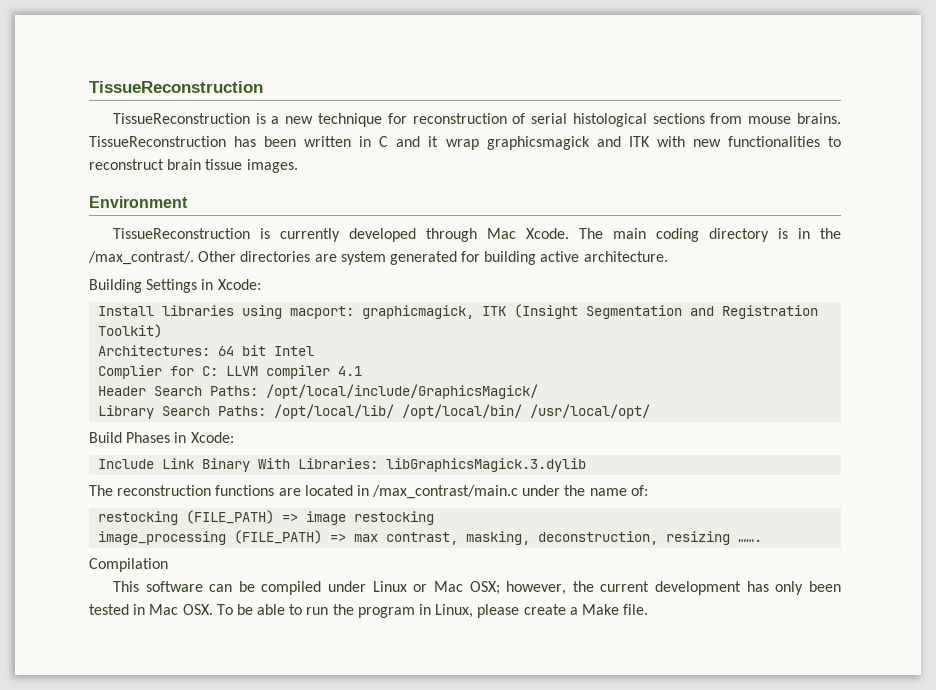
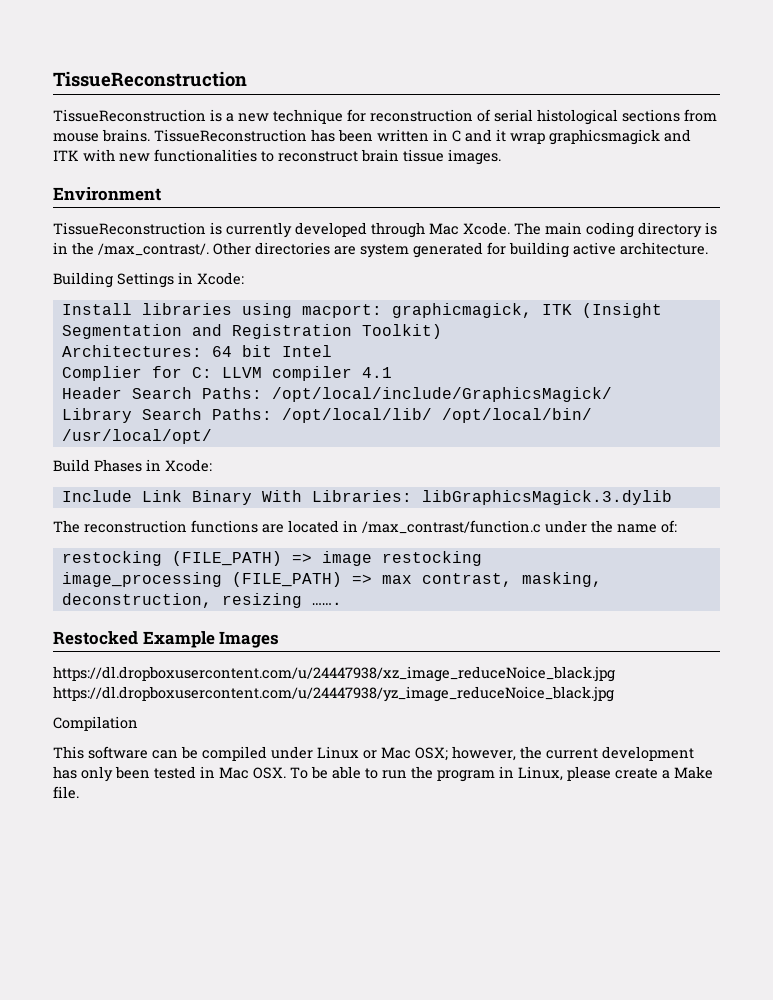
- The reconstruction functions are located in /max_contrast/main.c under the name of:
+ The reconstruction functions are located in /max_contrast/function.c under the name of:
+ Restocked Example Images
+ https://dl.dropboxusercontent.com/u/24447938/xz_image_reduceNoice_black.jpg https://dl.dropboxusercontent.com/u/24447938/yz_image_reduceNoice_black.jpg

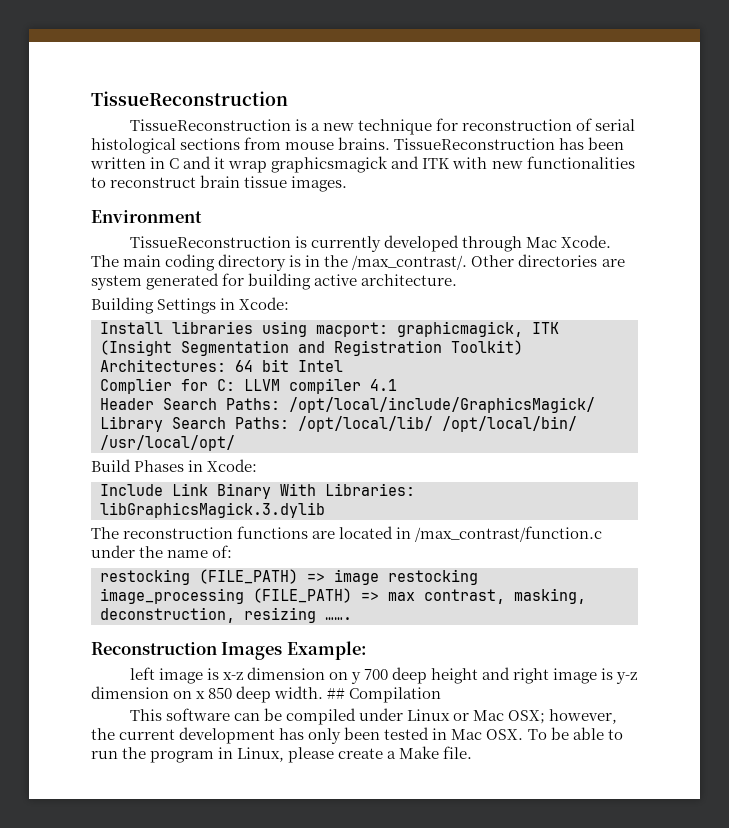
- Restocked Example Images
- https://dl.dropboxusercontent.com/u/24447938/xz_image_reduceNoice_black.jpg https://dl.dropboxusercontent.com/u/24447938/yz_image_reduceNoice_black.jpg
- Compilation
+ Reconstruction Images Example:
+ left image is x-z dimension on y 700 deep height and right image is y-z dimension on x 850 deep width. ## Compilation

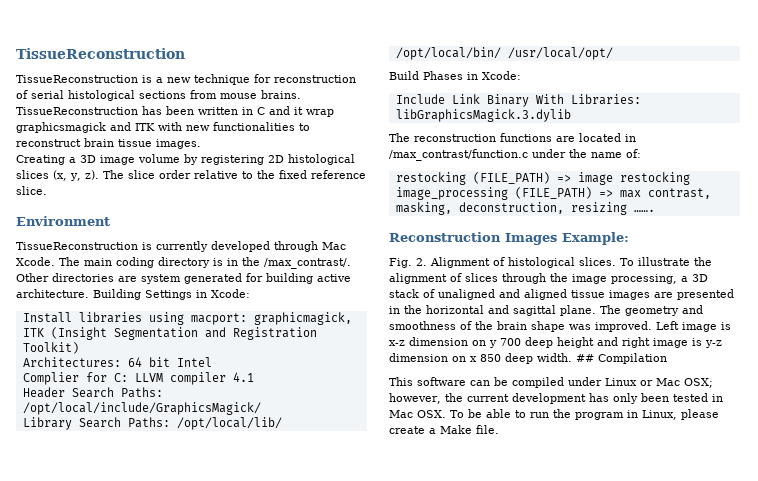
+ Creating a 3D image volume by registering 2D histological slices (x, y, z). The slice order relative to the fixed reference slice.
- Other directories are system generated for building active architecture.
- Building Settings in Xcode:
+ Other directories are system generated for building active architecture. Building Settings in Xcode:
- left image is x-z dimension on y 700 deep height and right image is y-z dimension on x 850 deep width.
+ Fig. 2. Alignment of histological slices. To illustrate the alignment of slices through the image processing, a 3D stack of unaligned and aligned tissue images are presented in the horizontal and sagittal plane. The geometry and smoothness of the brain shape was improved. Left image is x-z dimension on y 700 deep height and right image is y-z dimension on x 850 deep width.

